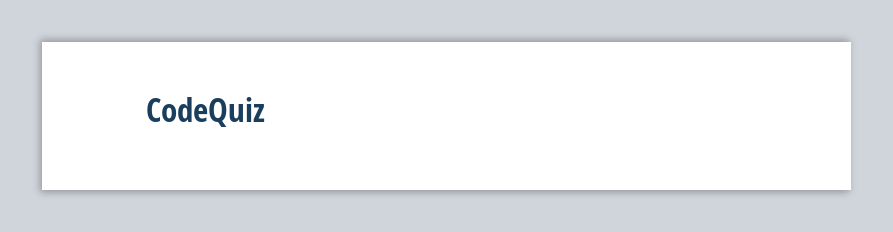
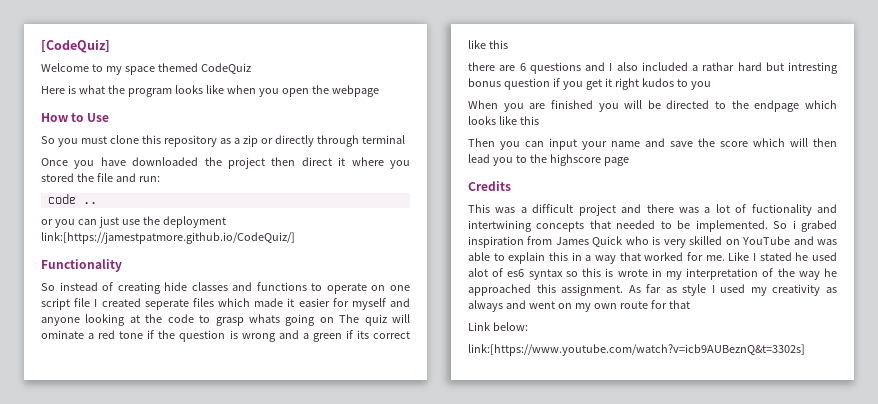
- CodeQuiz
+ [CodeQuiz]
+ Welcome to my space themed CodeQuiz
+ Here is what the program looks like when you open the webpage
+ How to Use
+ So you must clone this repository as a zip or directly through terminal
+ Once you have downloaded the project then direct it where you stored the file and run:
+ code ..
+ or you can just use the deployment link:[https://jamestpatmore.github.io/CodeQuiz/]
+ Functionality
+ So instead of creating hide classes and functions to operate on one script file I created seperate files which made it easier for myself and anyone looking at the code to grasp whats going on The quiz will ominate a red tone if the question is wrong and a green if its correct like this
+ there are 6 questions and I also included a rathar hard but intresting bonus question if you get it right kudos to you
+ When you are finished you will be directed to the endpage which looks like this
+ Then you can input your name and save the score which will then lead you to the highscore page
+ Credits
+ This was a difficult project and there was a lot of fuctionality and intertwining concepts that needed to be implemented. So i grabed inspiration from James Quick who is very skilled on YouTube and was able to explain this in a way that worked for me. Like I stated he used alot of es6 syntax so this is wrote in my interpretation of the way he approached this assignment. As far as style I used my creativity as always and went on my own route for that
+ Link below:
+ link:[https://www.youtube.com/watch?v=icb9AUBeznQ&t=3302s]

